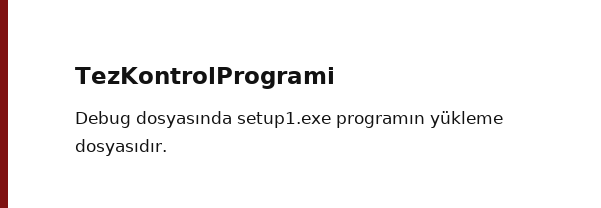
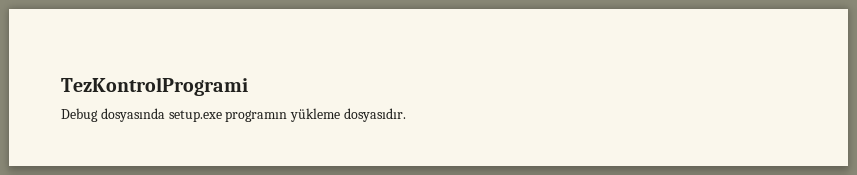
- Debug dosyasında setup1.exe programın yükleme dosyasıdır.
+ Debug dosyasında setup.exe programın yükleme dosyasıdır.

